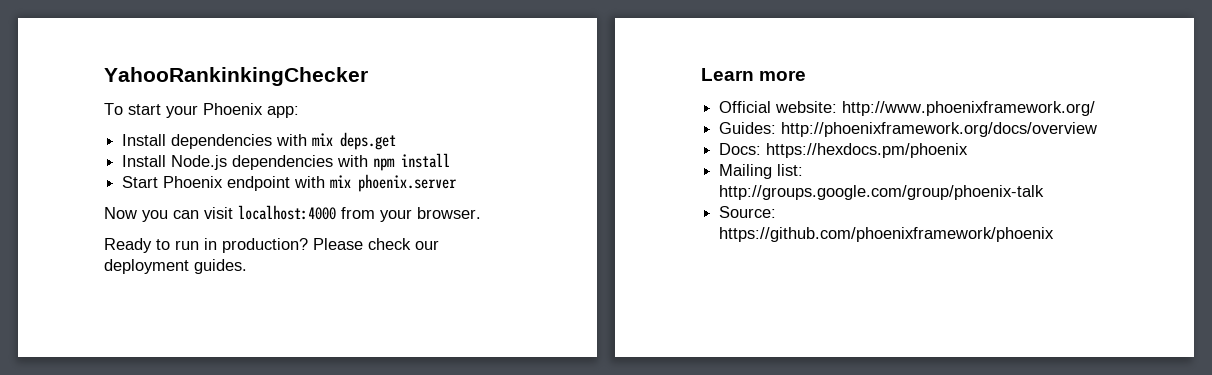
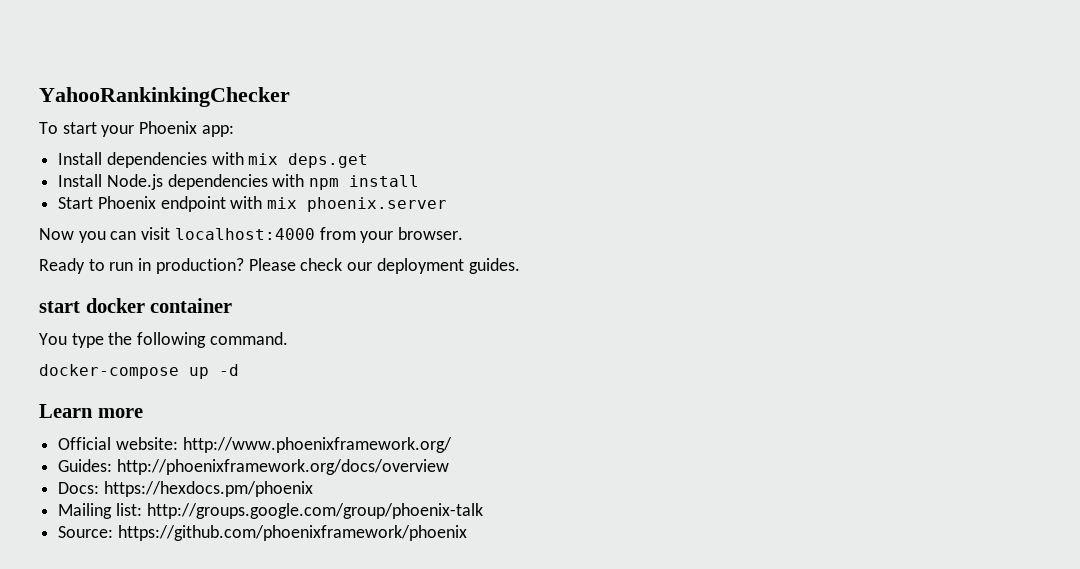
+ start docker container
+ You type the following command.
+ docker-compose up -d

